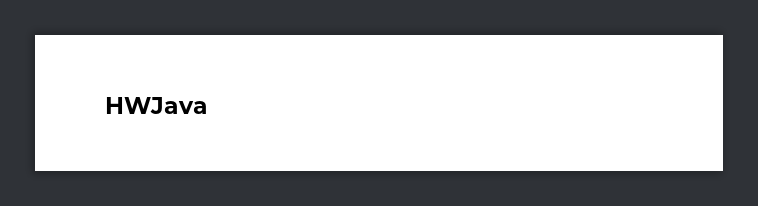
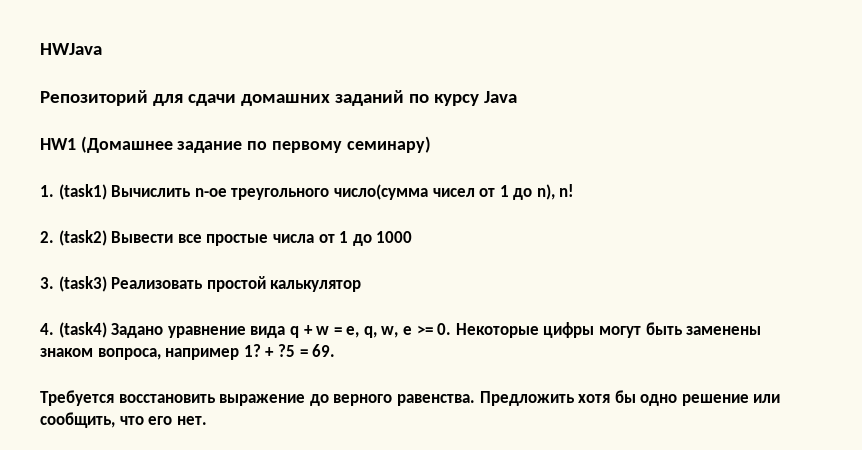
+ Репозиторий для сдачи домашних заданий по курсу Java
+ HW1 (Домашнее задание по первому семинару)
+ 1. (task1) Вычислить n-ое треугольного число(сумма чисел от 1 до n), n!
+ 2. (task2) Вывести все простые числа от 1 до 1000
+ 3. (task3) Реализовать простой калькулятор
+ 4. (task4) Задано уравнение вида q + w = e, q, w, e >= 0. Некоторые цифры могут быть заменены знаком вопроса, например 1? + ?5 = 69.
+ Требуется восстановить выражение до верного равенства. Предложить хотя бы одно решение или сообщить, что его нет.

